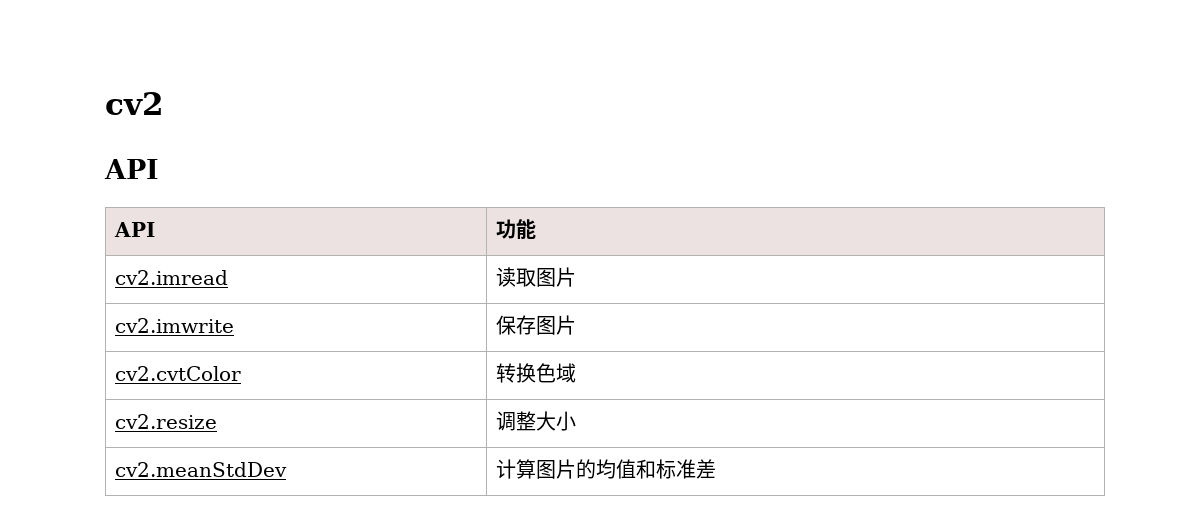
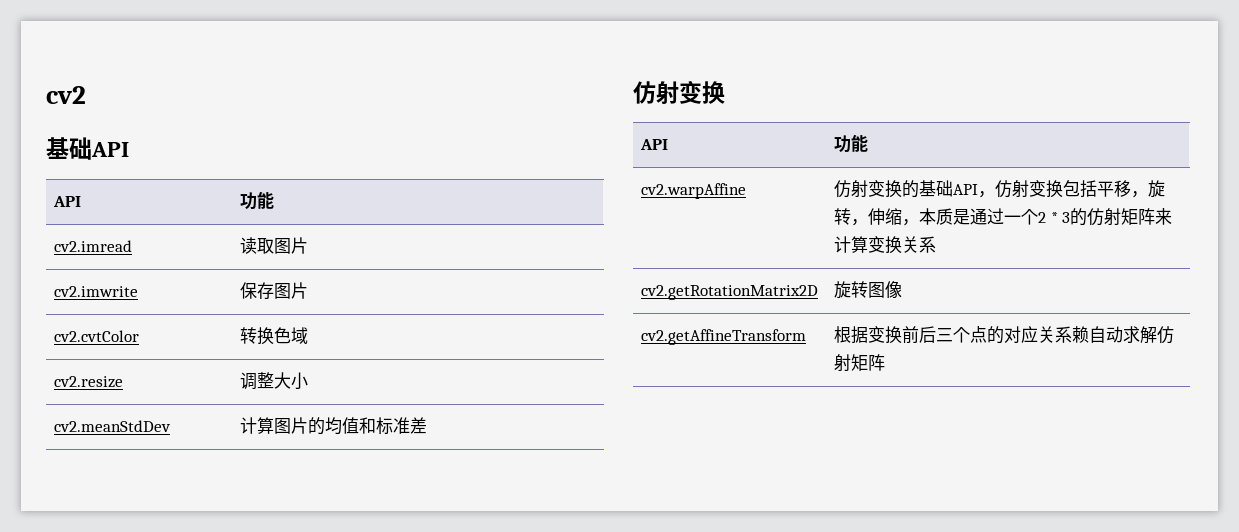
  cv2
- API
+ 基础API
  cv2.meanStdDev | 计算图片的均值和标准差
+ 仿射变换
+ API | 功能
+ cv2.warpAffine | 仿射变换的基础API，仿射变换包括平移，旋转，伸缩，本质是通过一个2 * 3的仿射矩阵来计算变换关系
+ cv2.getRotationMatrix2D | 旋转图像
+ cv2.getAffineTransform | 根据变换前后三个点的对应关系赖自动求解仿射矩阵

